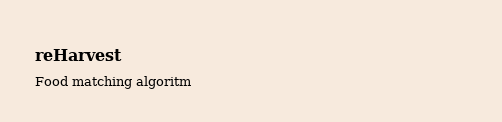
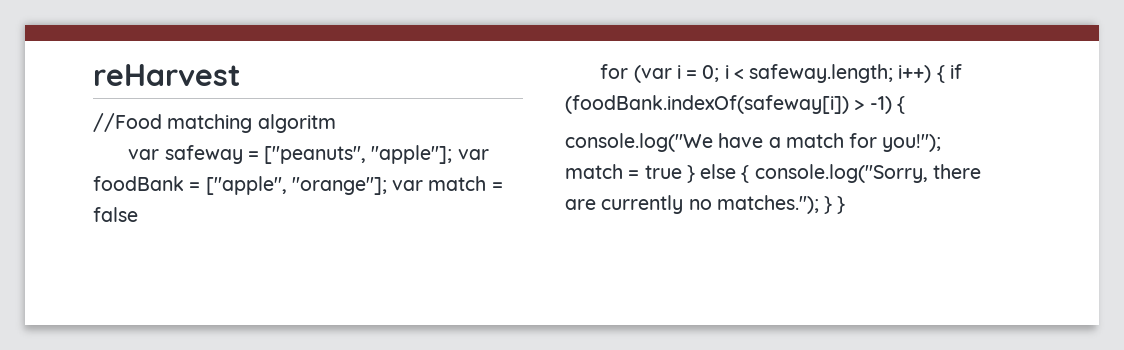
- Food matching algoritm
+ //Food matching algoritm
+ var safeway = ["peanuts", "apple"]; var foodBank = ["apple", "orange"]; var match = false
+ for (var i = 0; i < safeway.length; i++) { if (foodBank.indexOf(safeway[i]) > -1) {
+ console.log("We have a match for you!"); match = true } else { console.log("Sorry, there are currently no matches."); } }

